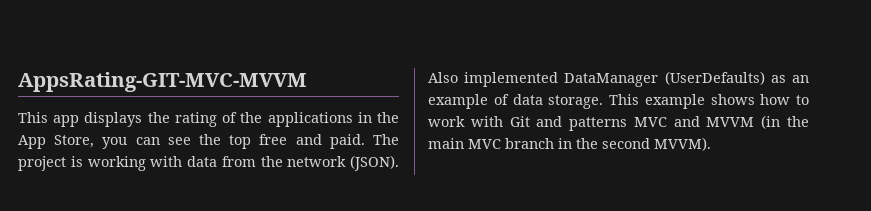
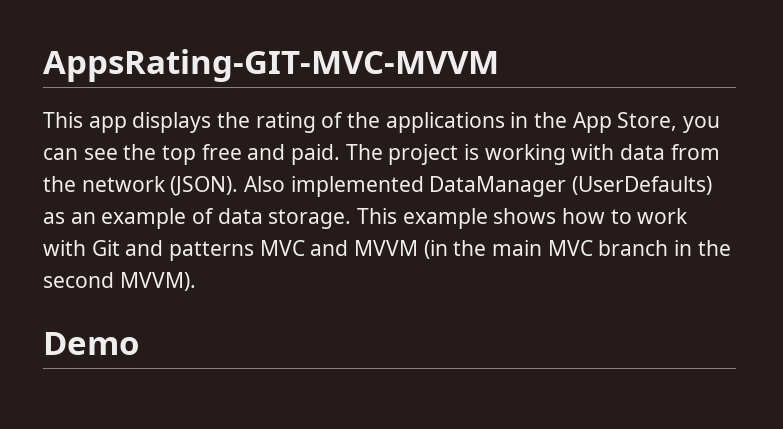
+ Demo

